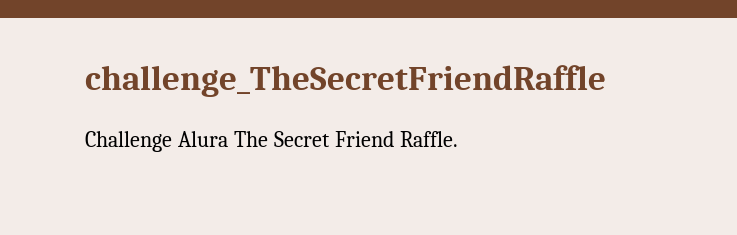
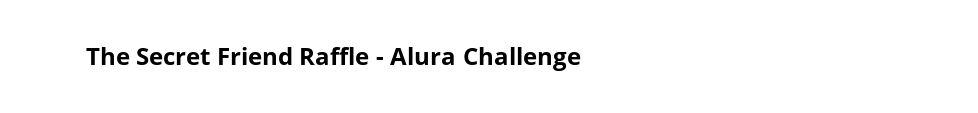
- challenge_TheSecretFriendRaffle
- Challenge Alura The Secret Friend Raffle.
+ The Secret Friend Raffle - Alura Challenge

